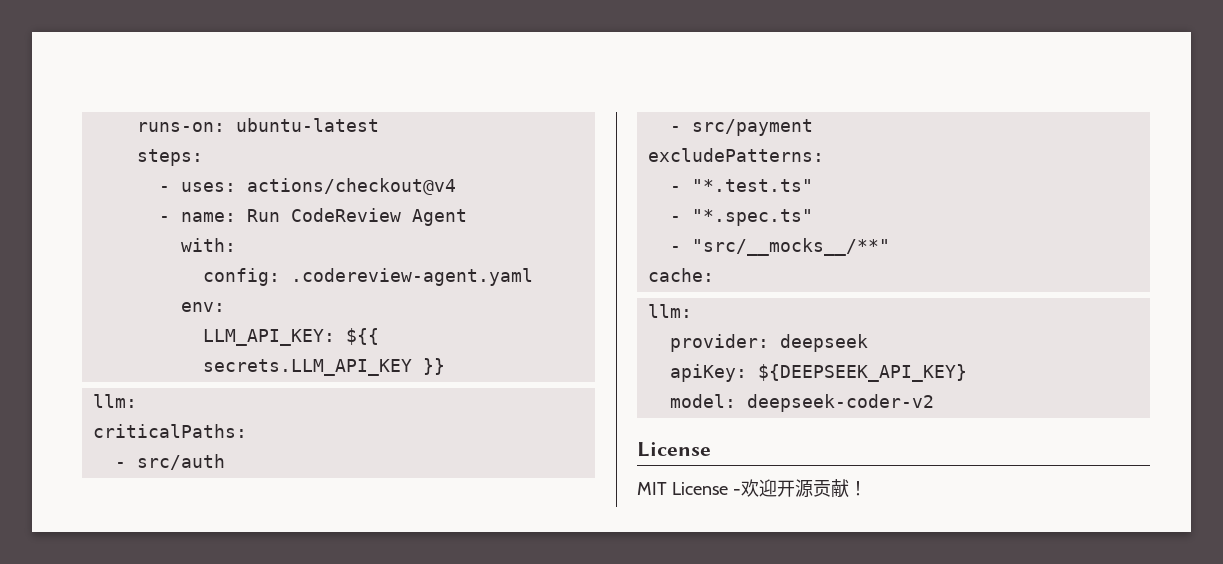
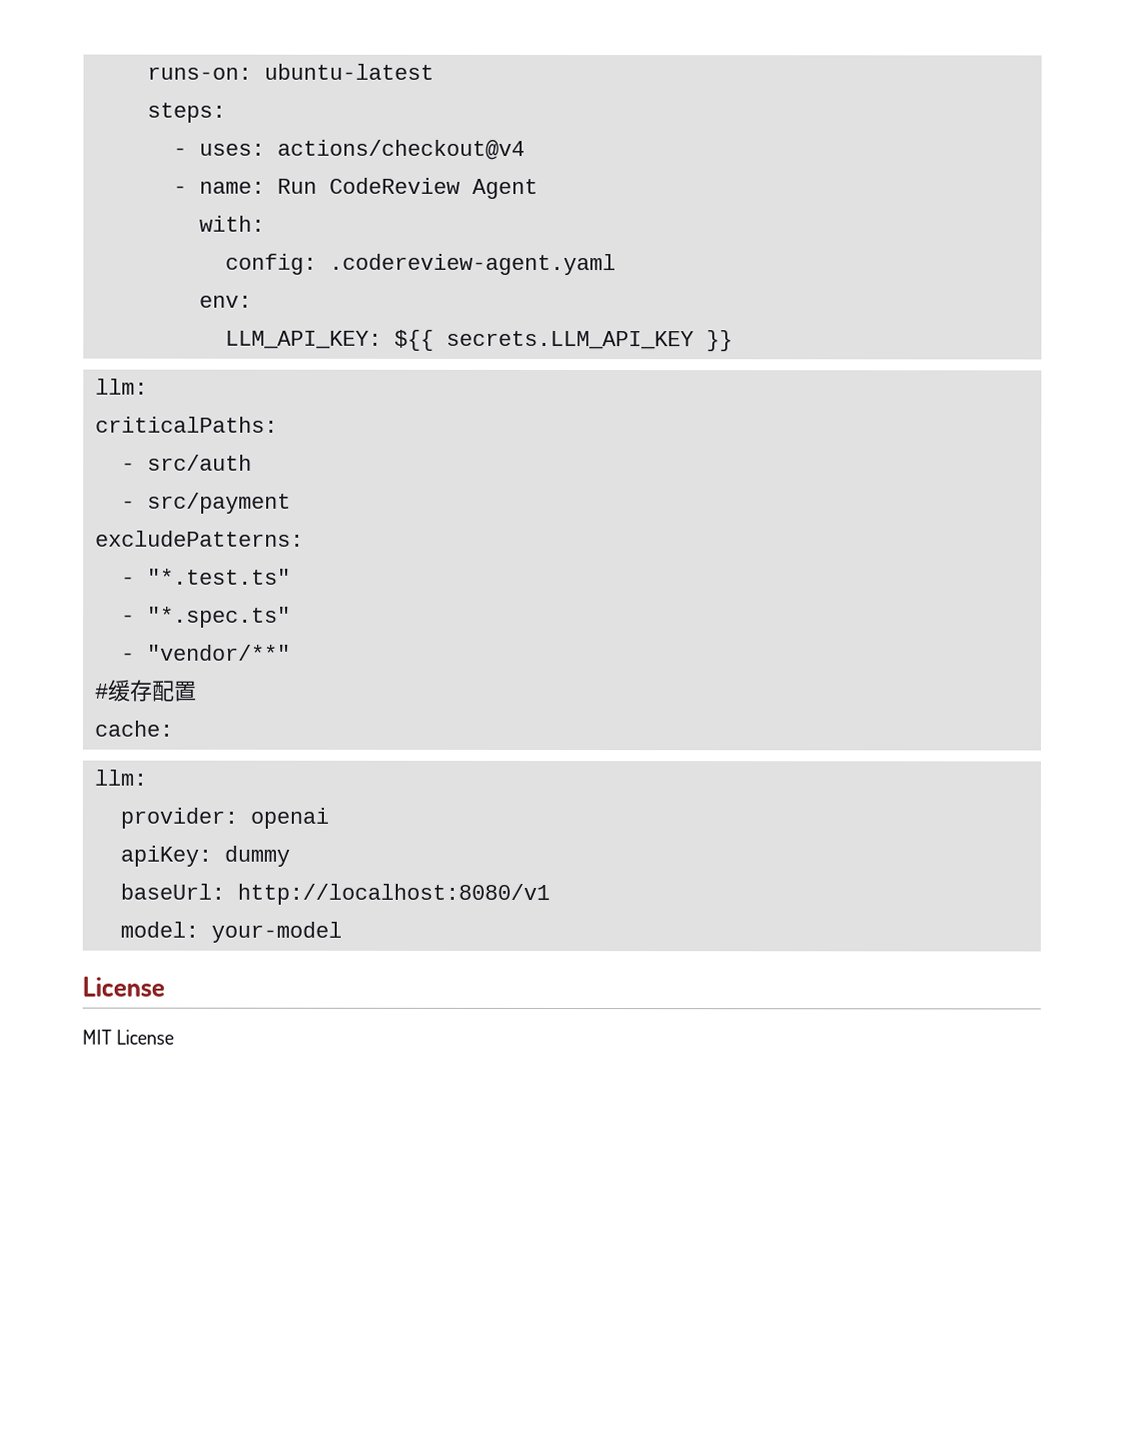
- - "src/__mocks__/**"
+ - "vendor/**"
+ #缓存配置
- provider: deepseek
+ provider: openai
- apiKey: ${DEEPSEEK_API_KEY}
+ apiKey: dummy
+ baseUrl: http://localhost:8080/v1
- model: deepseek-coder-v2
+ model: your-model
- MIT License -欢迎开源贡献！
+ MIT License

